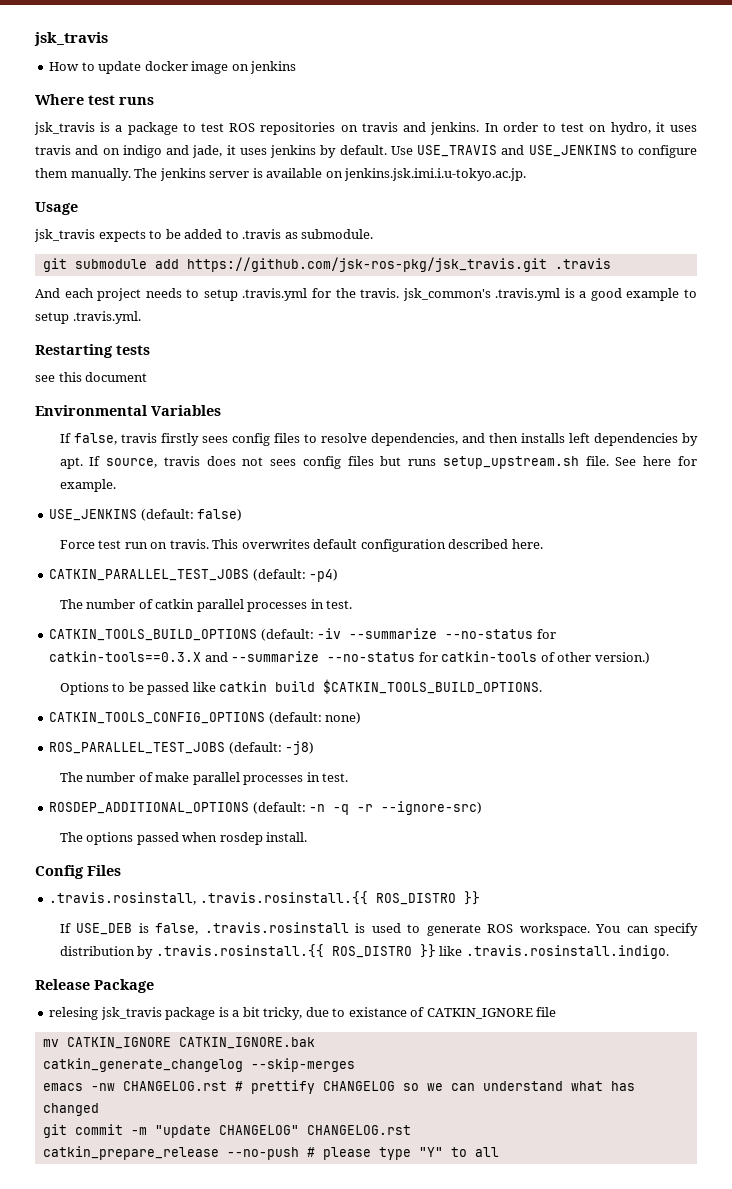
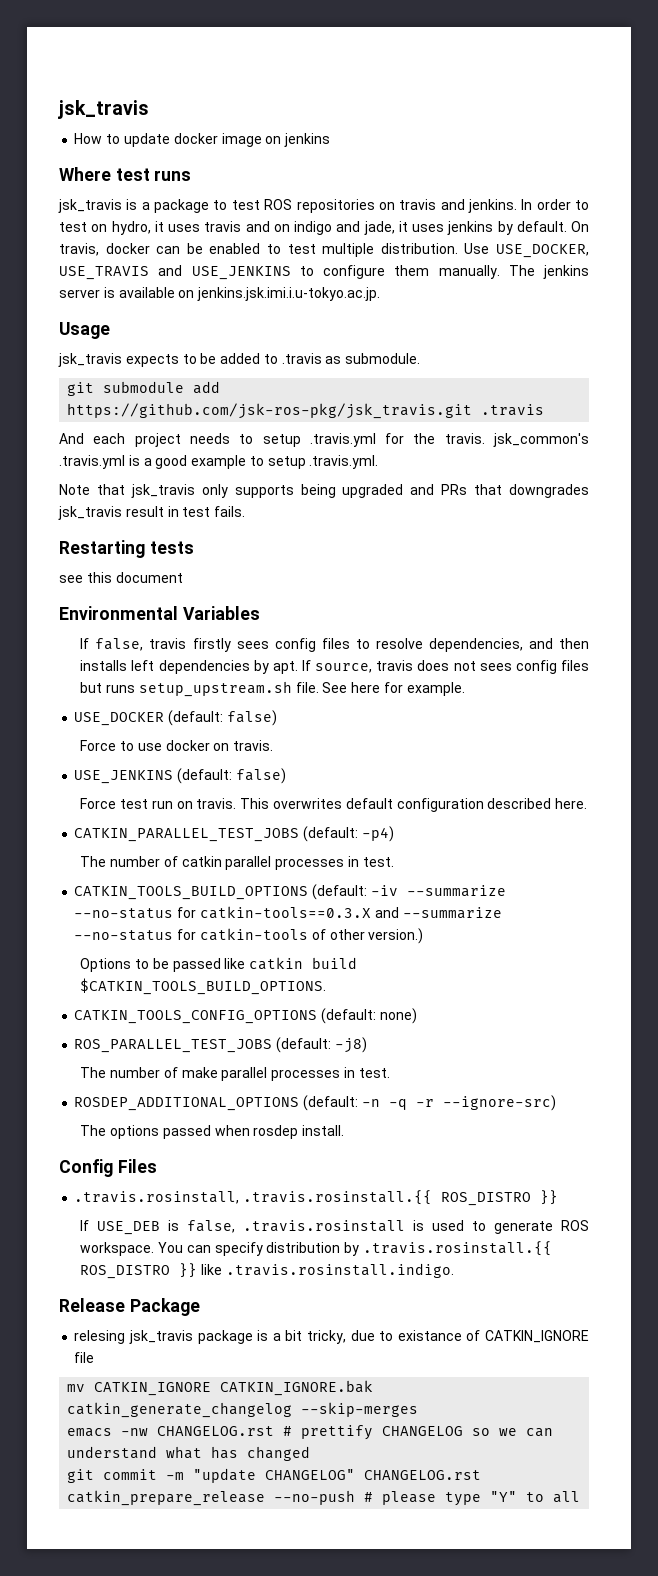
- Use USE_TRAVIS and USE_JENKINS to configure them manually.
+ On travis, docker can be enabled to test multiple distribution. Use USE_DOCKER, USE_TRAVIS and USE_JENKINS to configure them manually.
+ Note that jsk_travis only supports being upgraded and PRs that downgrades jsk_travis result in test fails.
+ USE_DOCKER (default: false)
+ Force to use docker on travis.

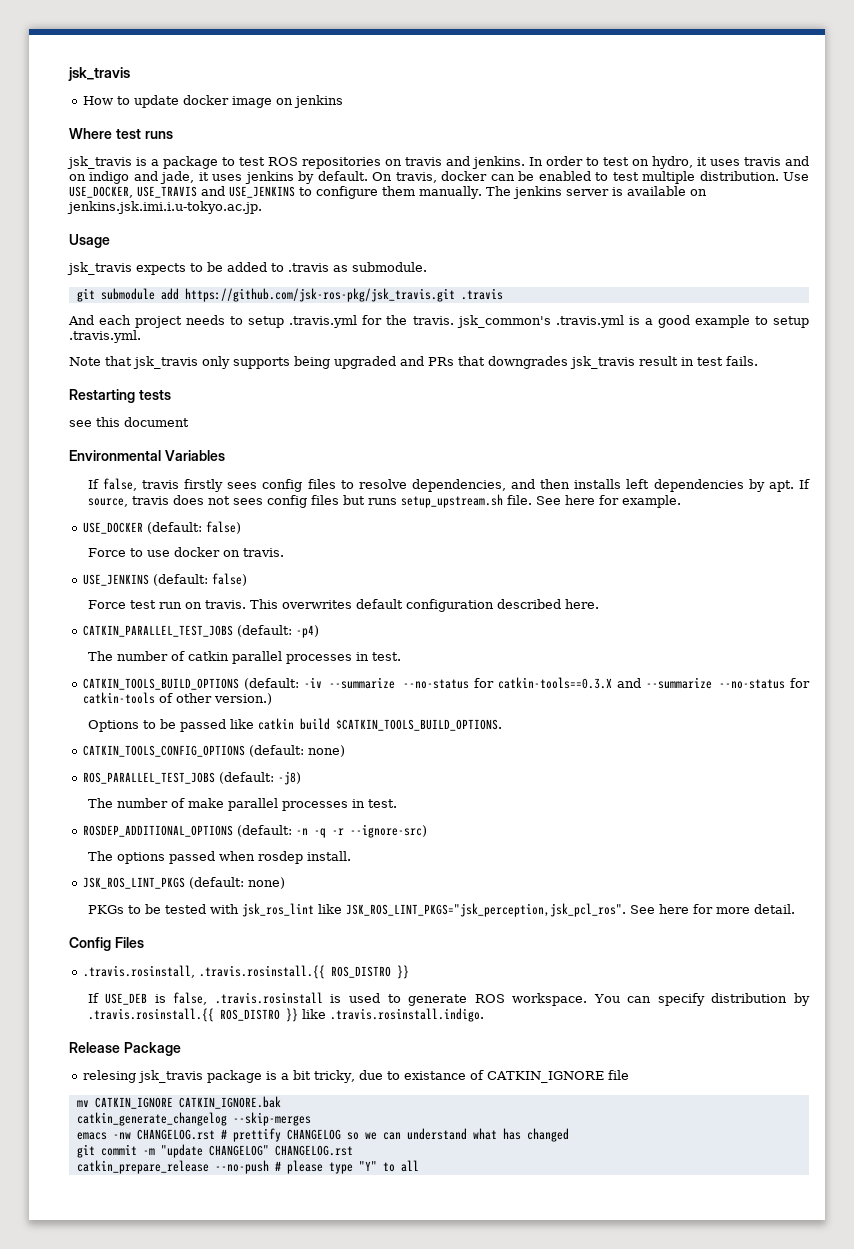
+ JSK_ROS_LINT_PKGS (default: none)
+ PKGs to be tested with jsk_ros_lint like JSK_ROS_LINT_PKGS="jsk_perception,jsk_pcl_ros". See here for more detail.

